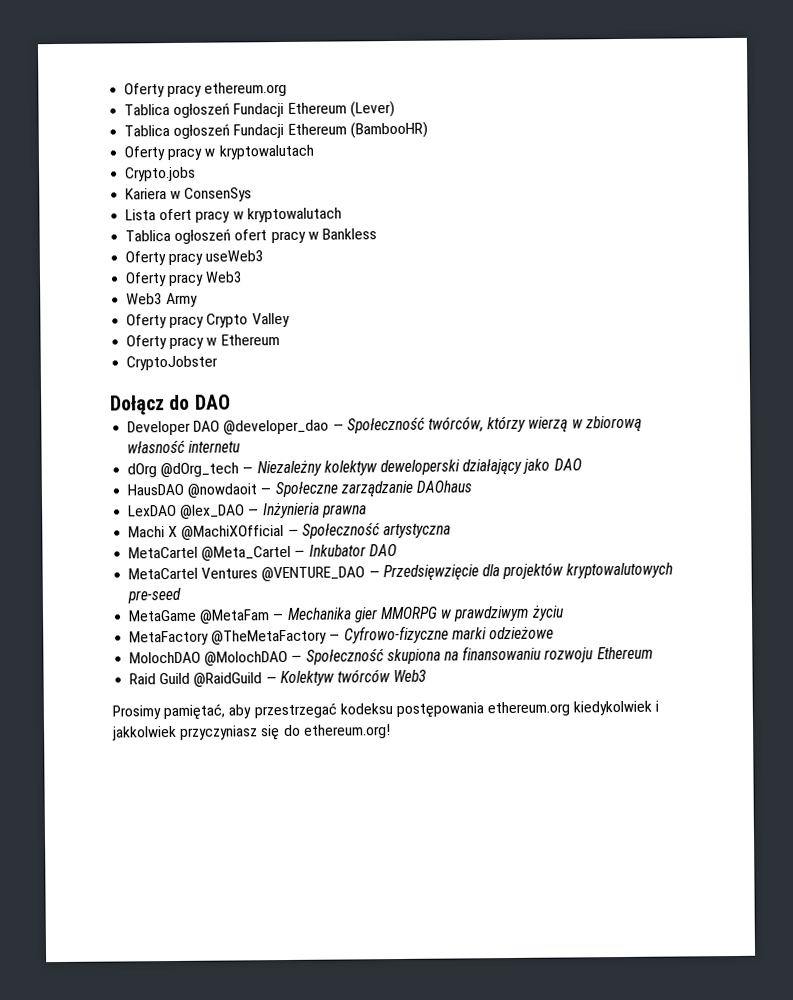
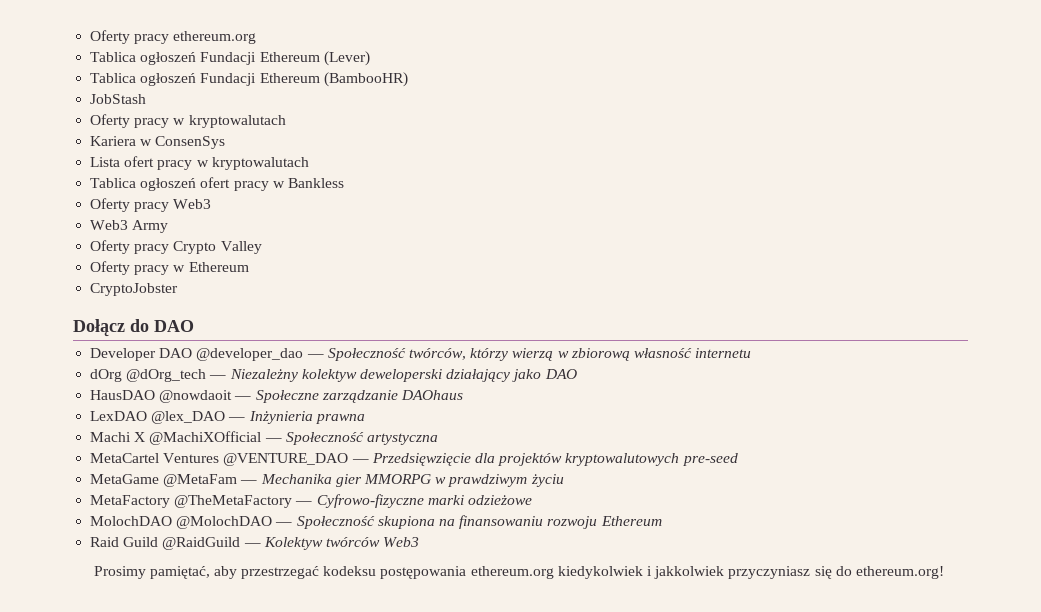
+ JobStash
- Crypto.jobs
- Oferty pracy useWeb3
- MetaCartel @Meta_Cartel — Inkubator DAO

